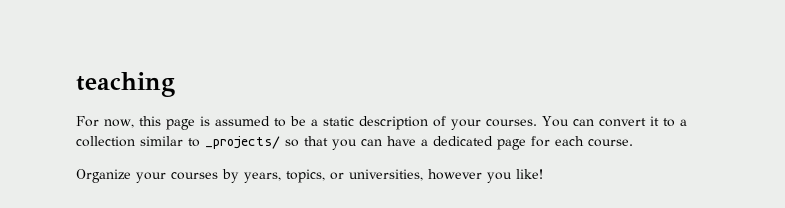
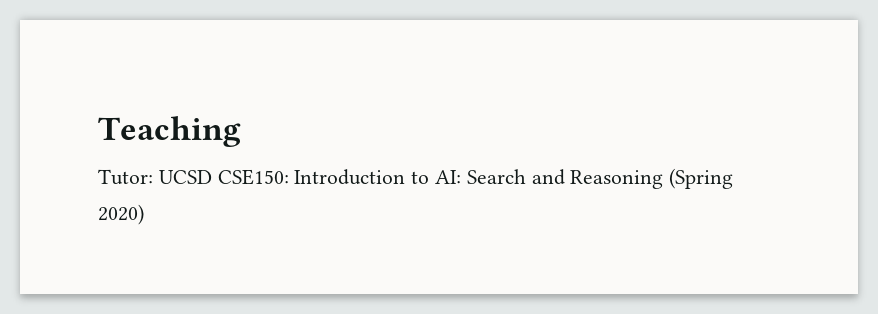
- teaching
- For now, this page is assumed to be a static description of your courses. You can convert it to a collection similar to _projects/ so that you can have a dedicated page for each course.
- Organize your courses by years, topics, or universities, however you like!
+ Teaching
+ Tutor: UCSD CSE150: Introduction to AI: Search and Reasoning (Spring 2020)

